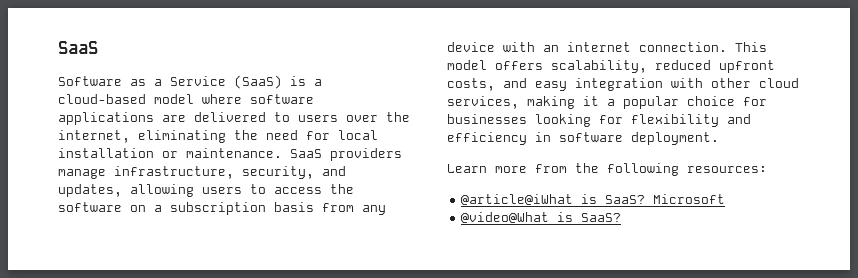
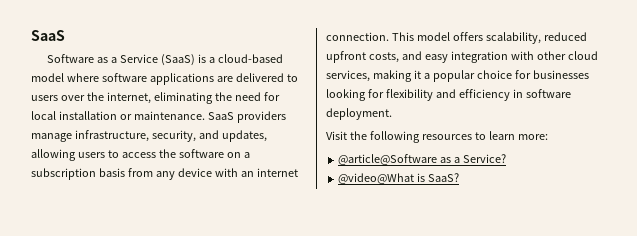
- Learn more from the following resources:
- @article@iWhat is SaaS? Microsoft
+ Visit the following resources to learn more:
+ @article@Software as a Service?

